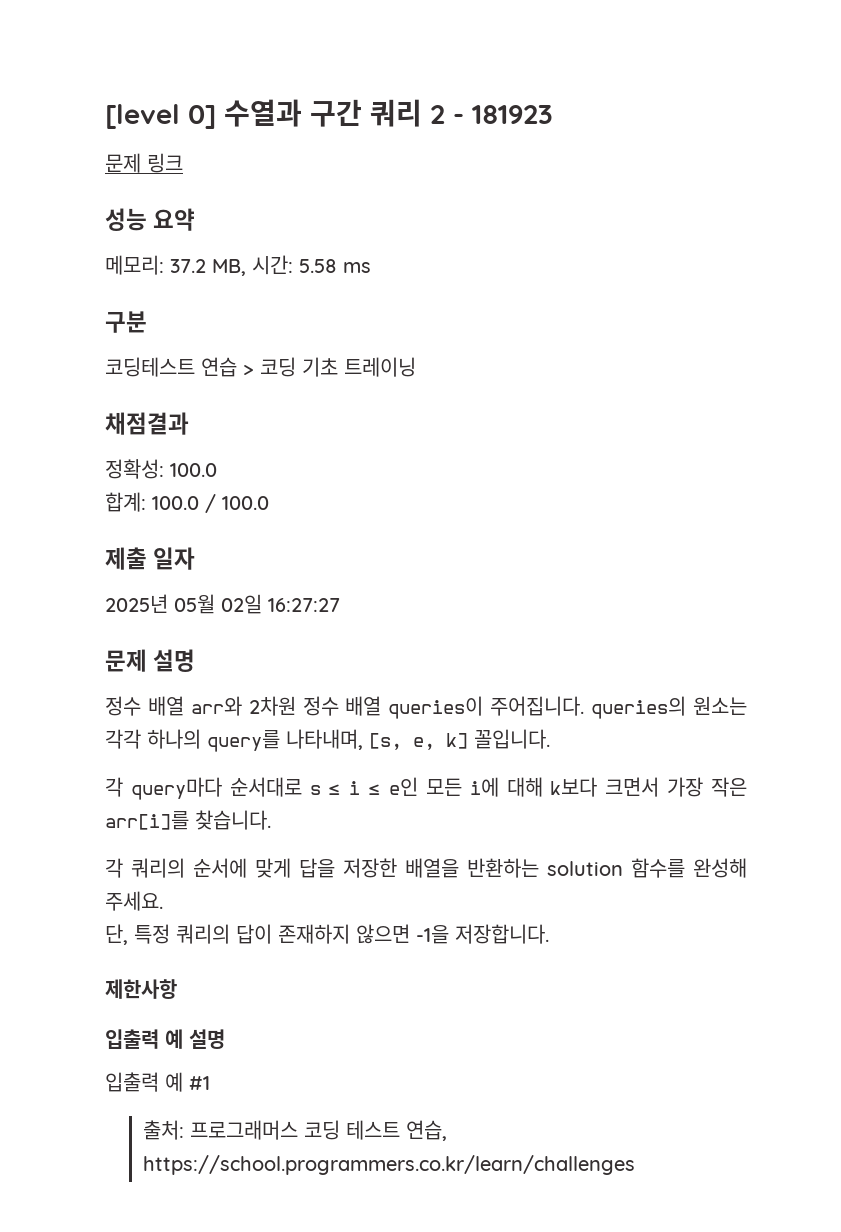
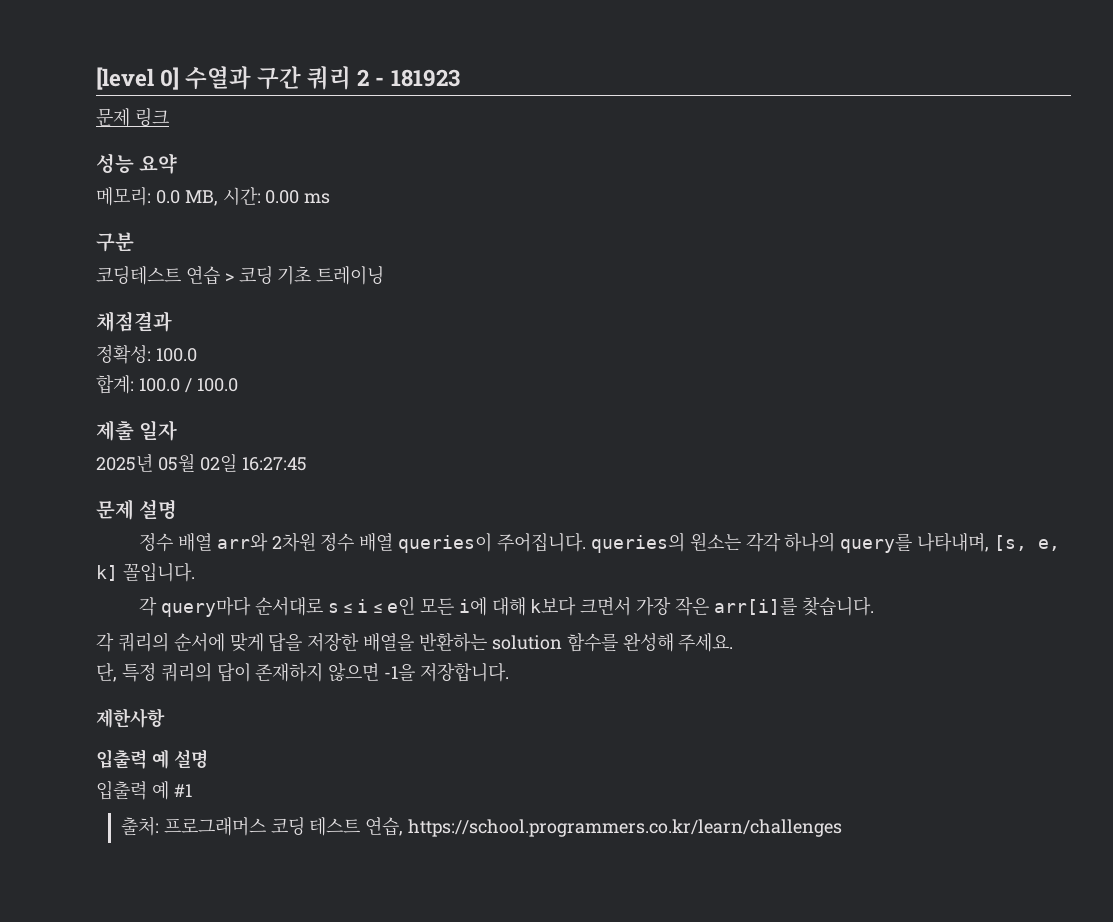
- 메모리: 37.2 MB, 시간: 5.58 ms
+ 메모리: 0.0 MB, 시간: 0.00 ms
- 2025년 05월 02일 16:27:27
+ 2025년 05월 02일 16:27:45

